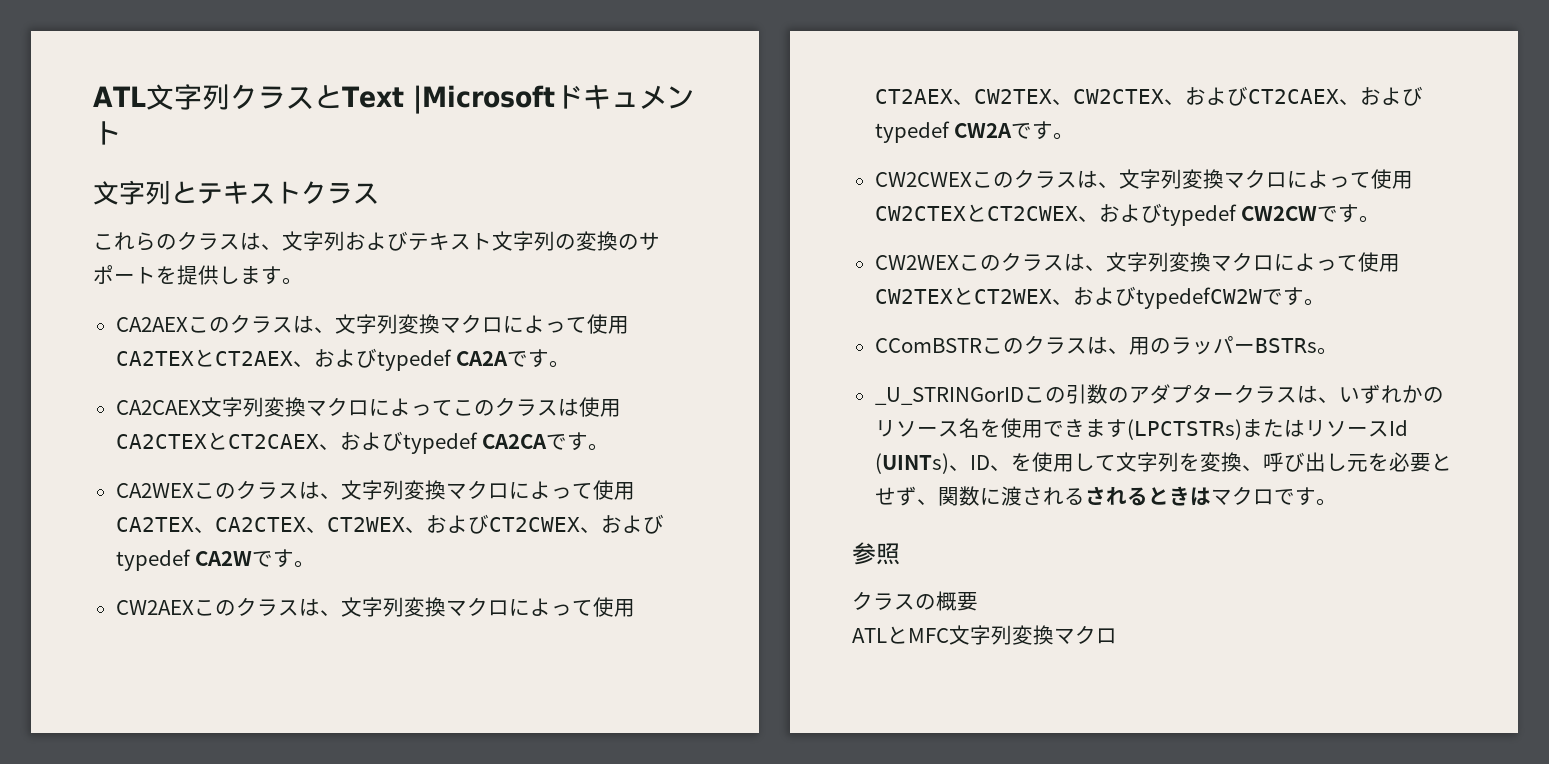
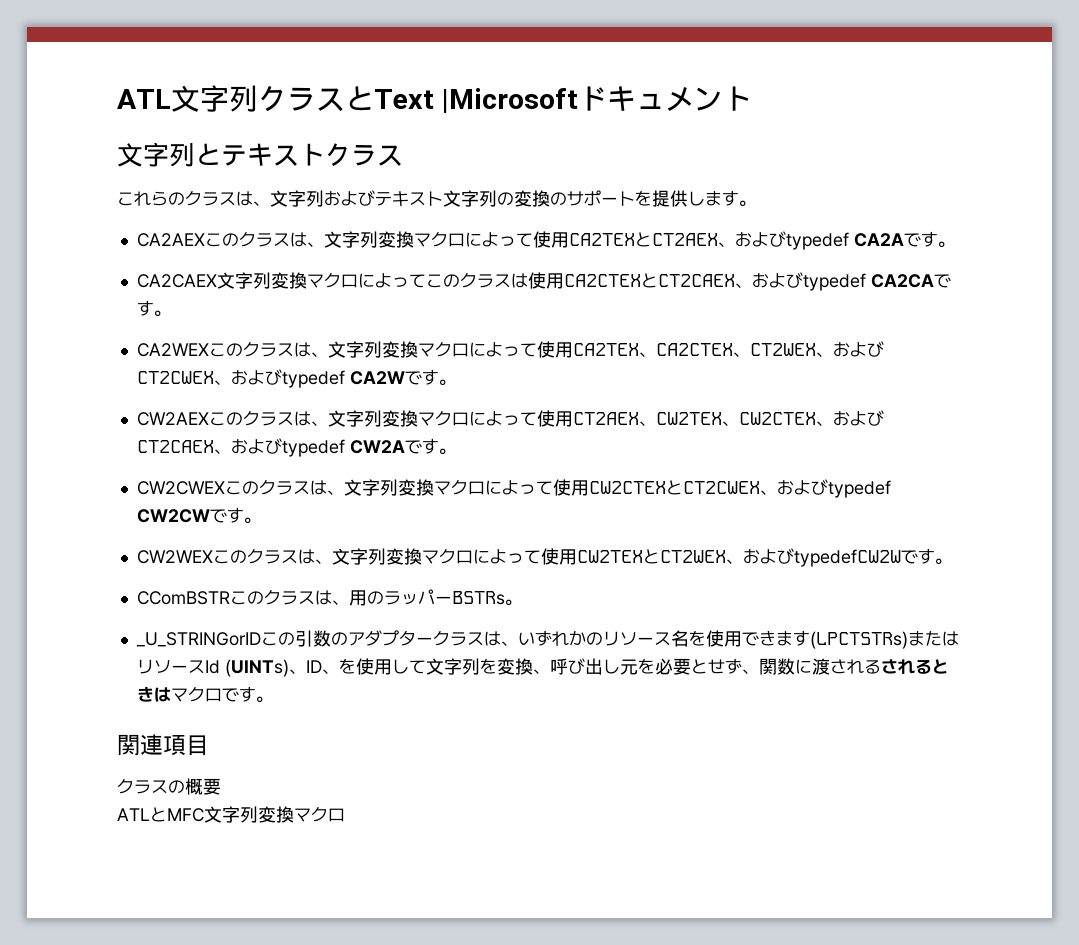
- 参照
+ 関連項目

